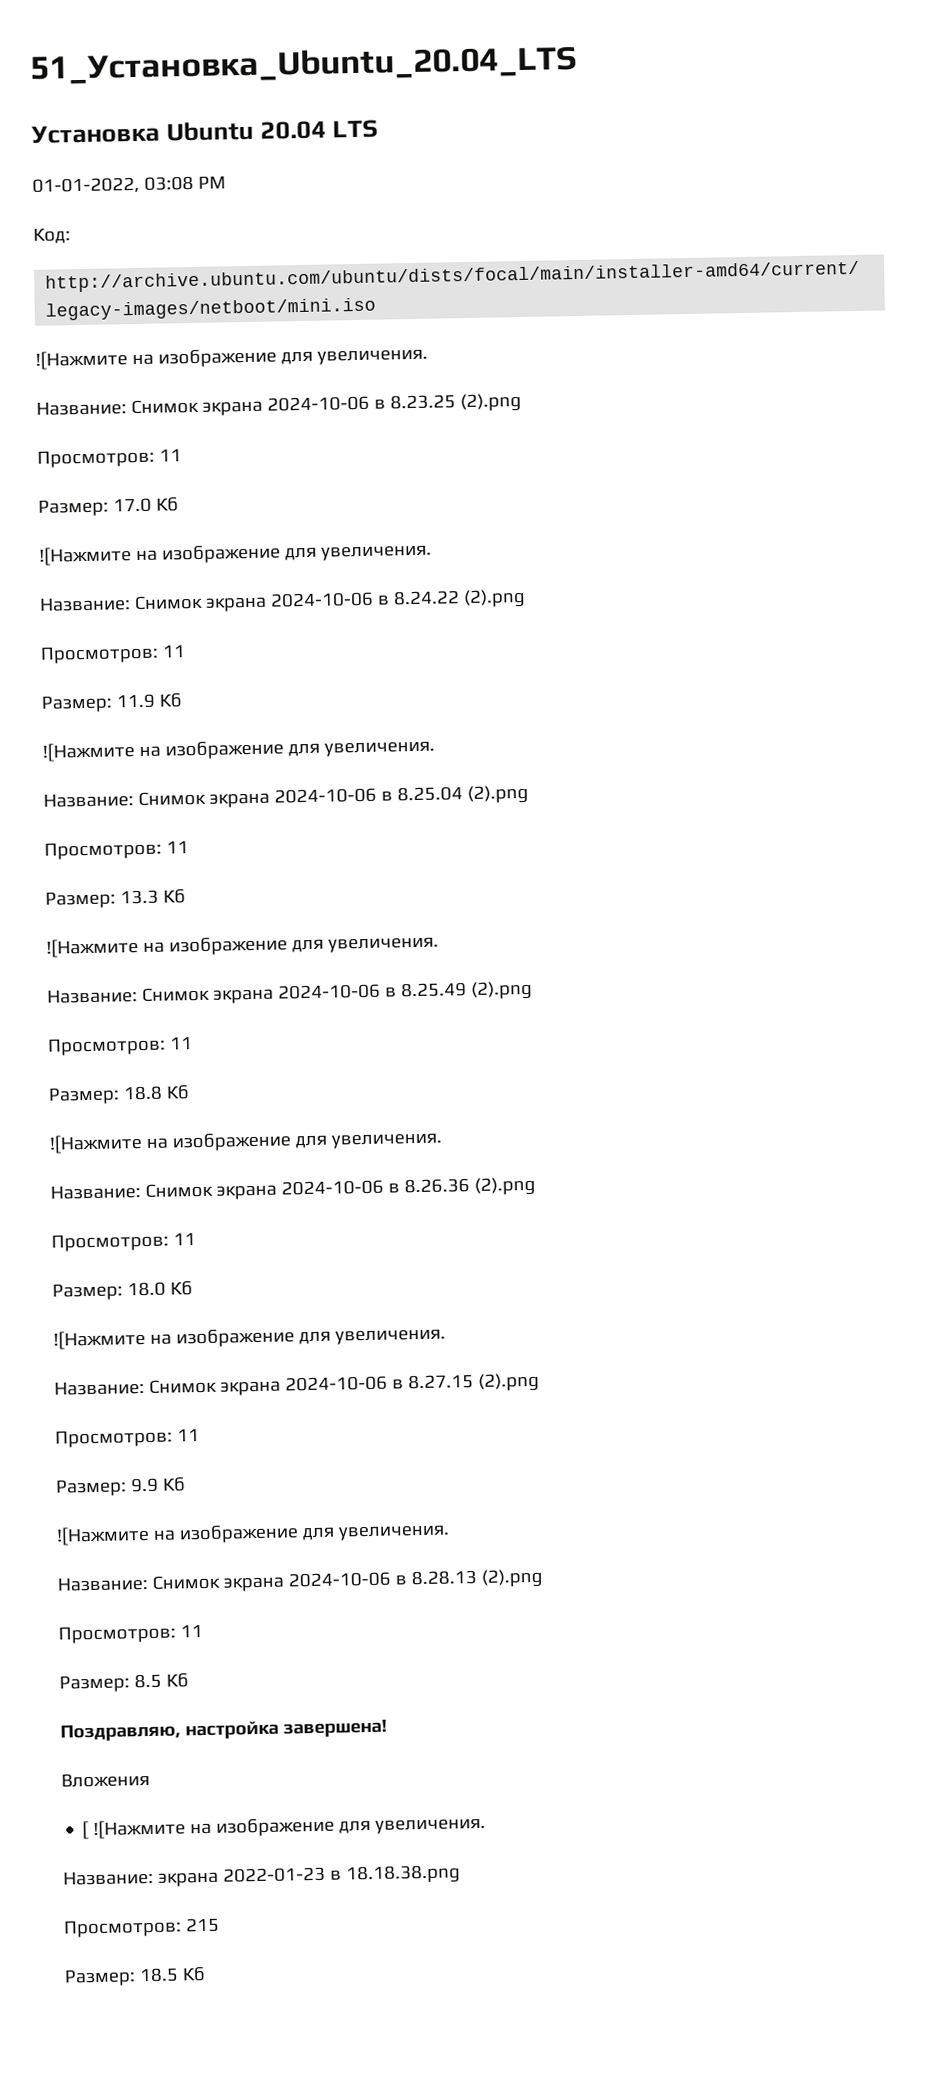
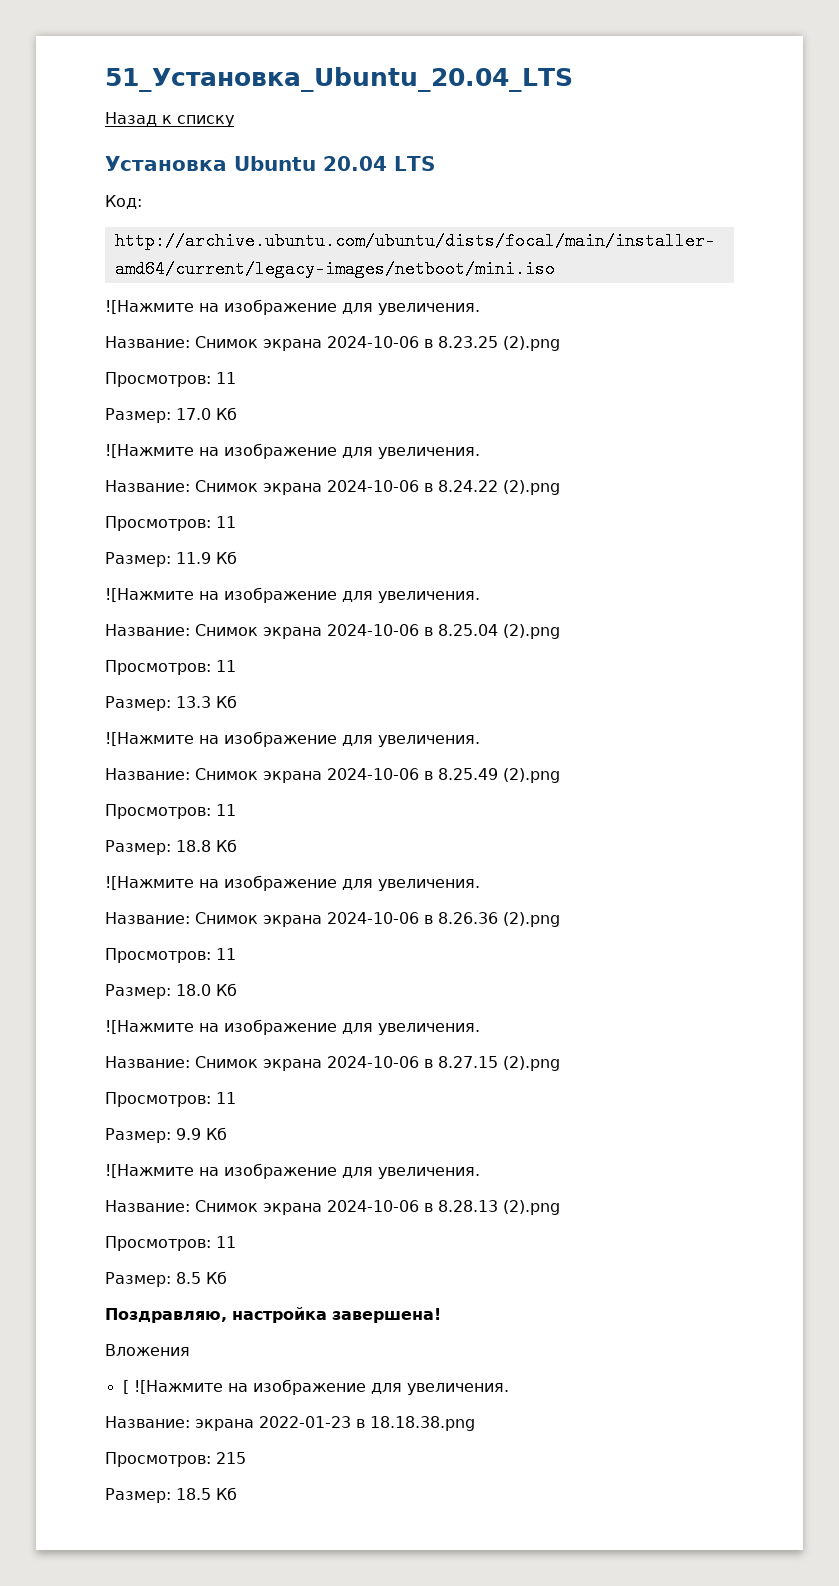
+ Назад к списку
- 01-01-2022, 03:08 PM

